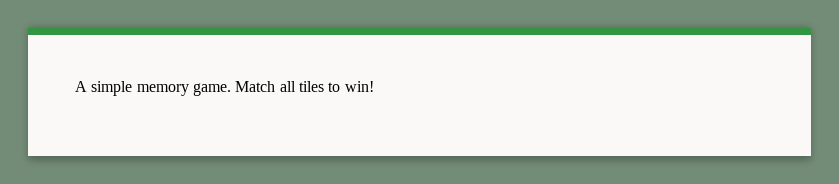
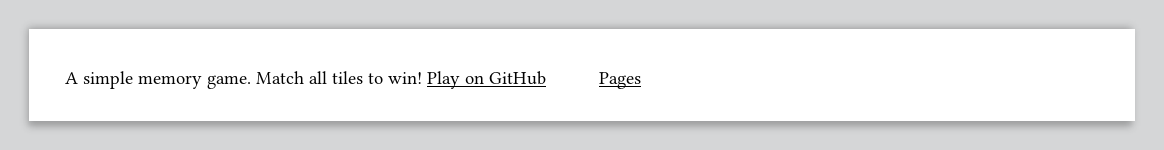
+ Play on GitHub Pages

